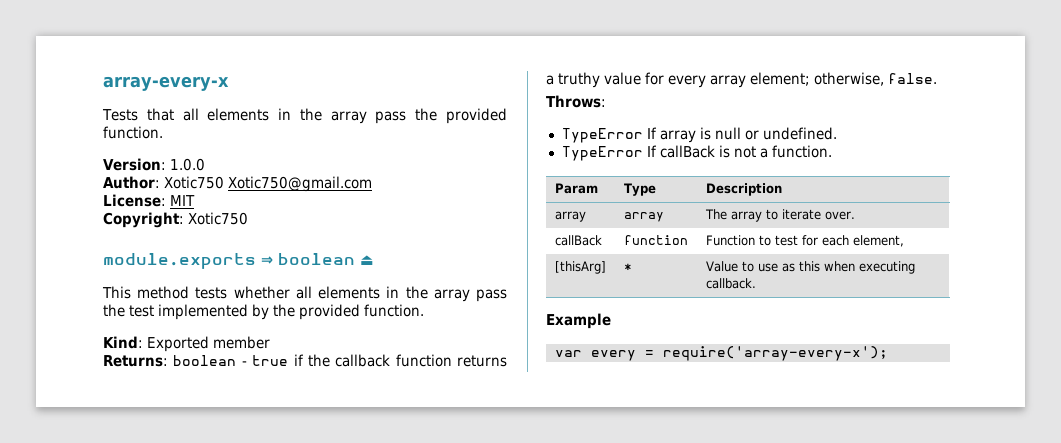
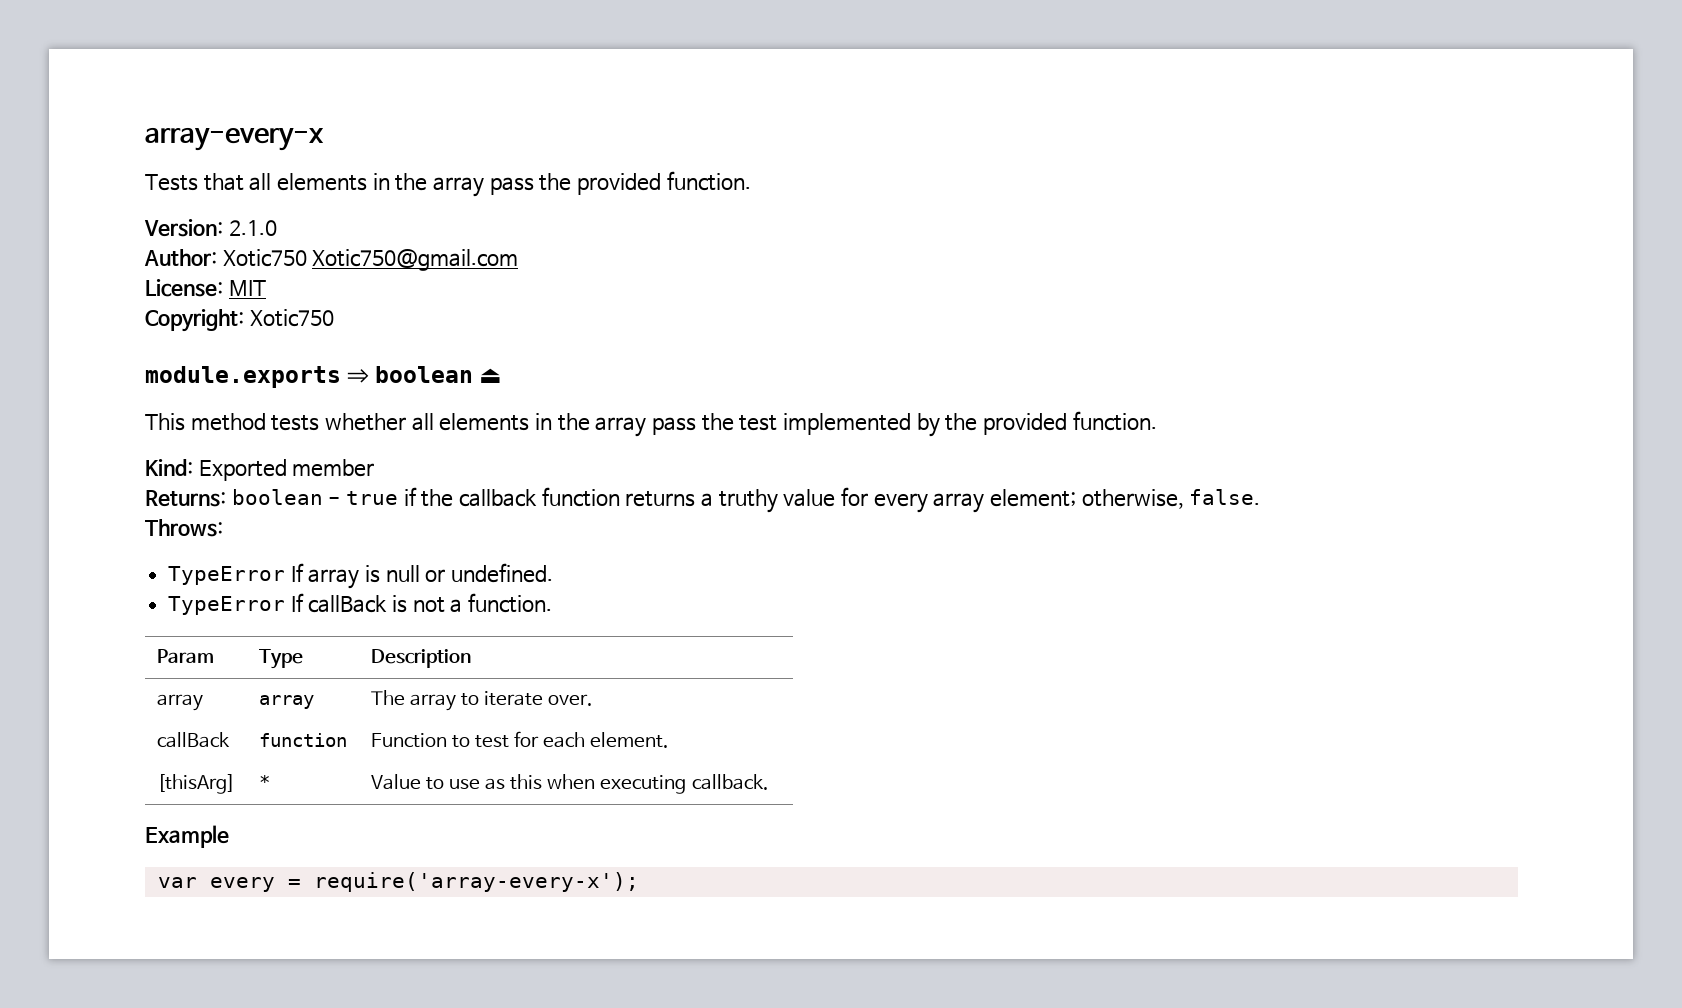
- Version: 1.0.0
+ Version: 2.1.0
- callBack | function | Function to test for each element,
+ callBack | function | Function to test for each element.

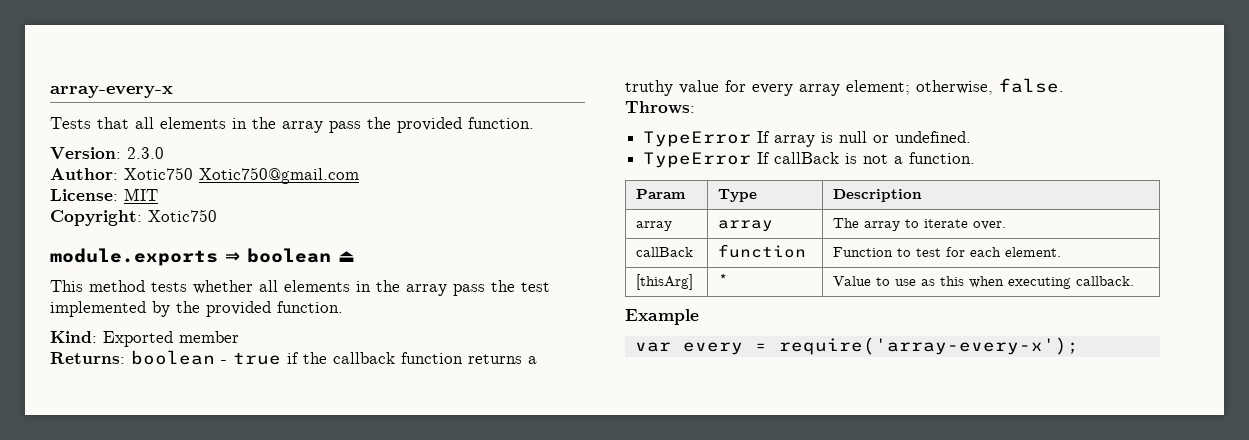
- Version: 2.1.0
+ Version: 2.3.0

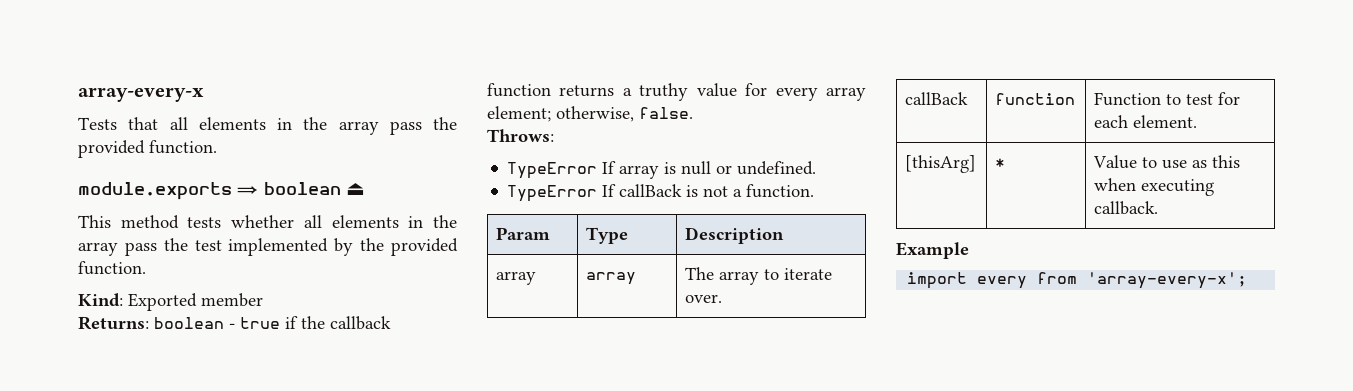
- Version: 2.3.0
- Author: Xotic750 Xotic750@gmail.com
- License: MIT
- Copyright: Xotic750
- var every = require('array-every-x');
+ import every from 'array-every-x';

